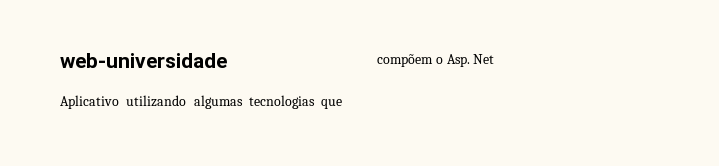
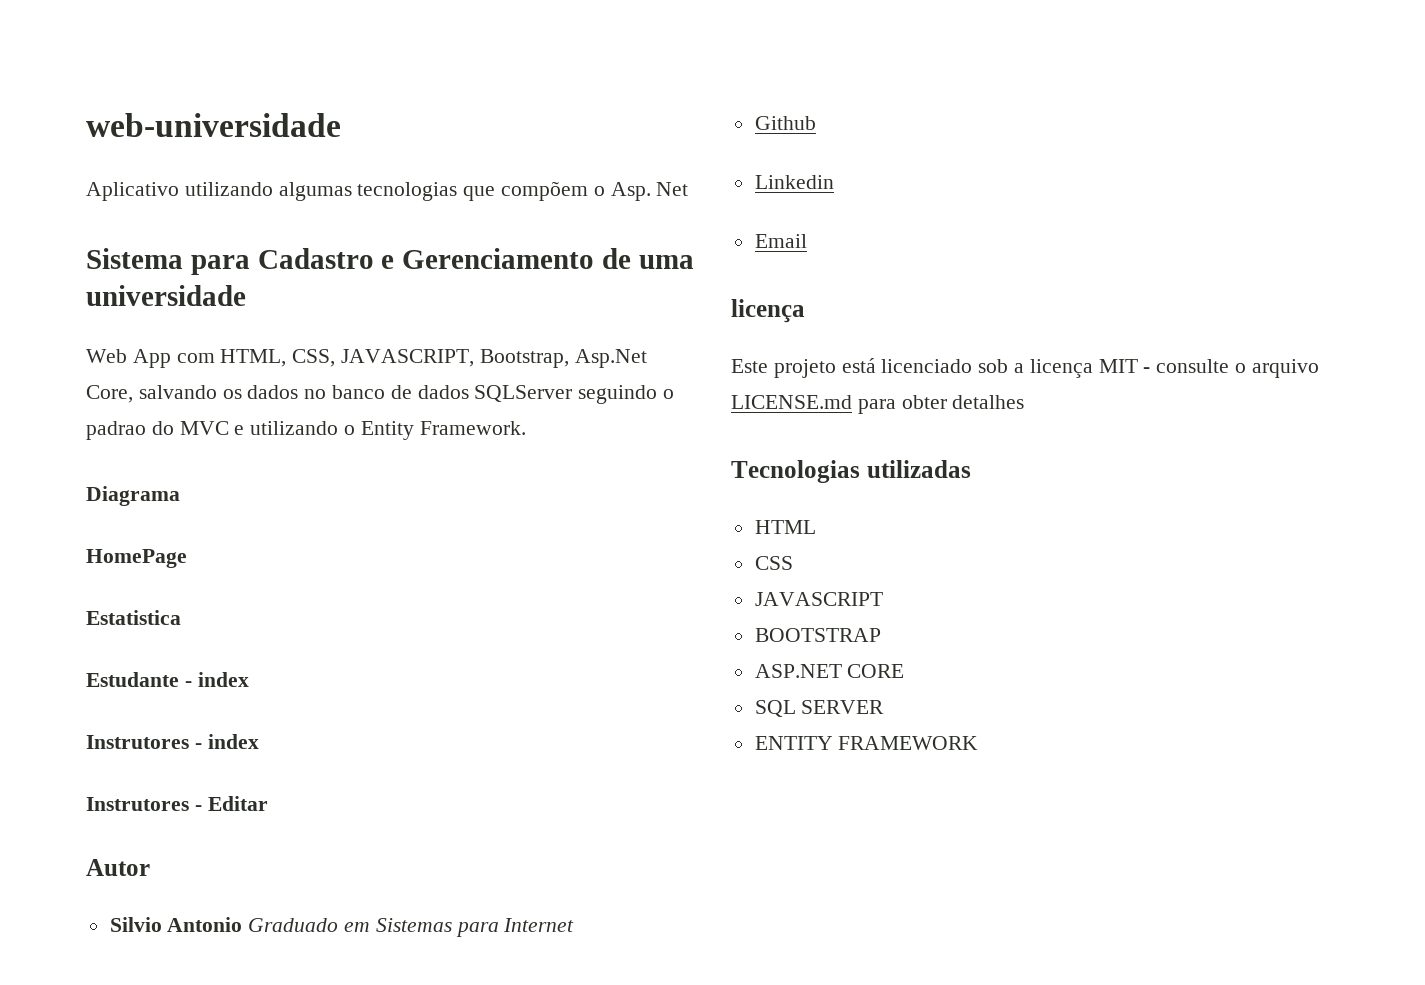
+ Sistema para Cadastro e Gerenciamento de uma universidade
+ Web App com HTML, CSS, JAVASCRIPT, Bootstrap, Asp.Net Core, salvando os dados no banco de dados SQLServer seguindo o padrao do MVC e utilizando o Entity Framework.
+ Diagrama
+ HomePage
+ Estatistica
+ Estudante - index
+ Instrutores - index
+ Instrutores - Editar
+ Autor
+ Silvio Antonio Graduado em Sistemas para Internet
+ Github
+ Linkedin
+ Email
+ licença
+ Este projeto está licenciado sob a licença MIT - consulte o arquivo LICENSE.md para obter detalhes
+ Tecnologias utilizadas
+ HTML
+ CSS
+ JAVASCRIPT
+ BOOTSTRAP
+ ASP.NET CORE
+ SQL SERVER
+ ENTITY FRAMEWORK

